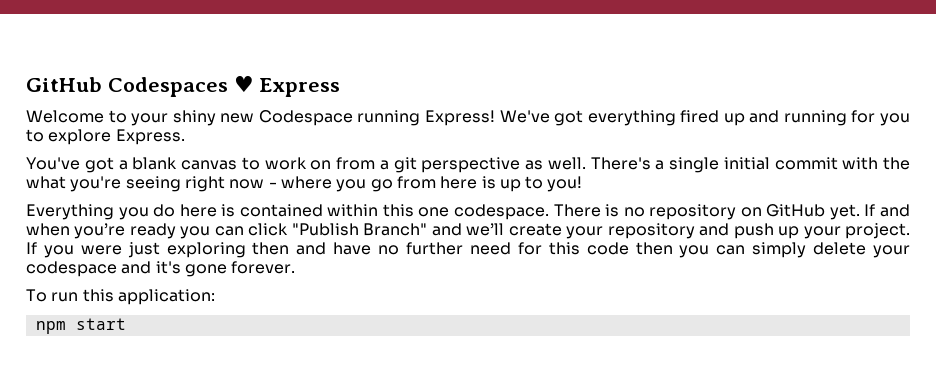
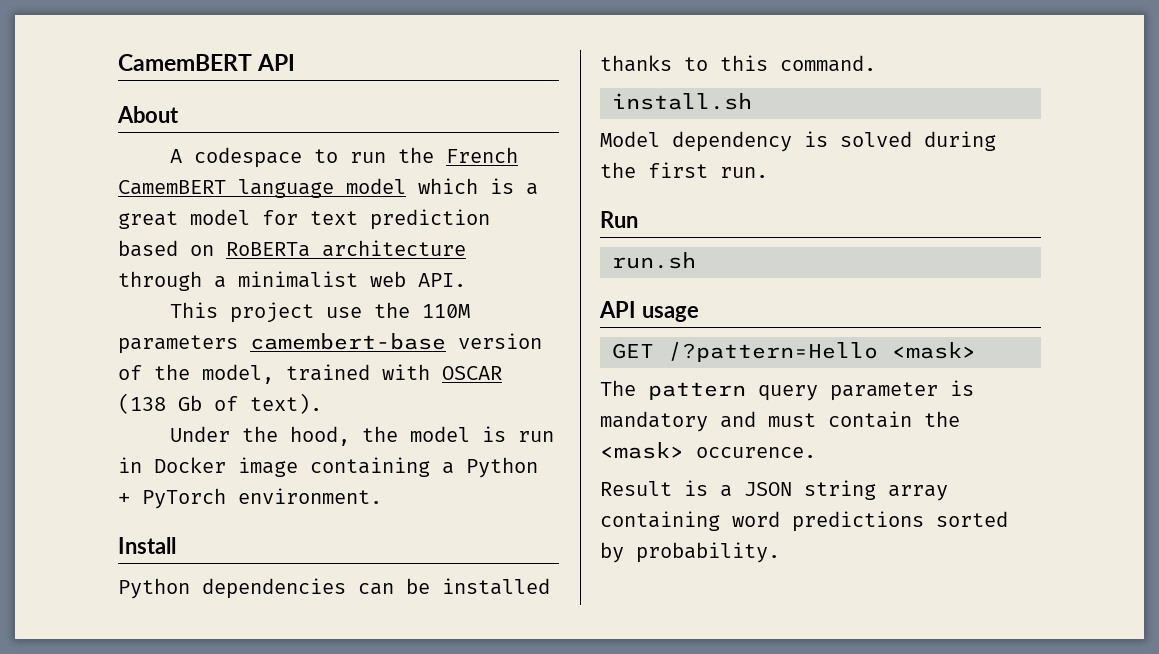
- GitHub Codespaces ♥ Express
- Welcome to your shiny new Codespace running Express! We've got everything fired up and running for you to explore Express.
- You've got a blank canvas to work on from a git perspective as well. There's a single initial commit with the what you're seeing right now - where you go from here is up to you!
- Everything you do here is contained within this one codespace. There is no repository on GitHub yet. If and when you’re ready you can click "Publish Branch" and we’ll create your repository and push up your project. If you were just exploring then and have no further need for this code then you can simply delete your codespace and it's gone forever.
- To run this application:
- npm start
+ CamemBERT API
+ About
+ A codespace to run the French CamemBERT language model which is a great model for text prediction based on RoBERTa architecture through a minimalist web API.
+ This project use the 110M parameters camembert-base version of the model, trained with OSCAR (138 Gb of text).
+ Under the hood, the model is run in Docker image containing a Python + PyTorch environment.
+ Install
+ Python dependencies can be installed thanks to this command.
+ install.sh
+ Model dependency is solved during the first run.
+ Run
+ run.sh
+ API usage
+ GET /?pattern=Hello <mask>
+ The pattern query parameter is mandatory and must contain the <mask> occurence.
+ Result is a JSON string array containing word predictions sorted by probability.

